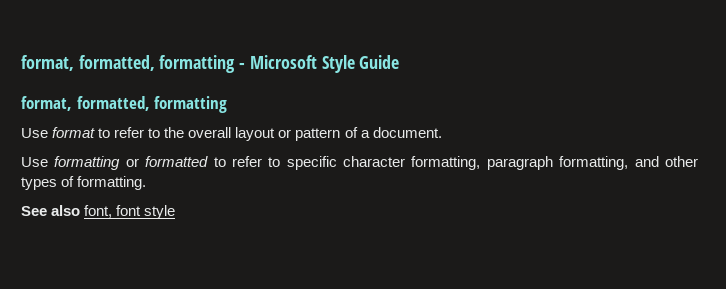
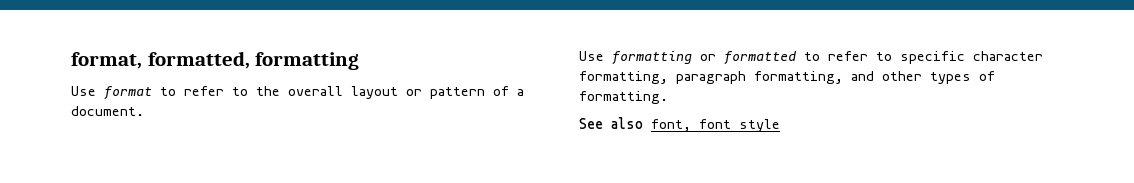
- format, formatted, formatting - Microsoft Style Guide

